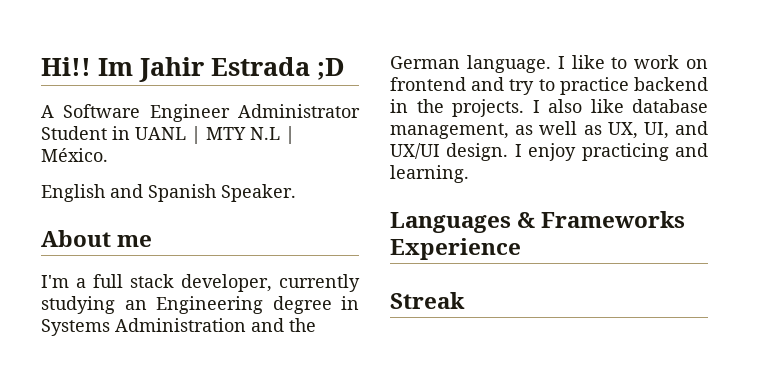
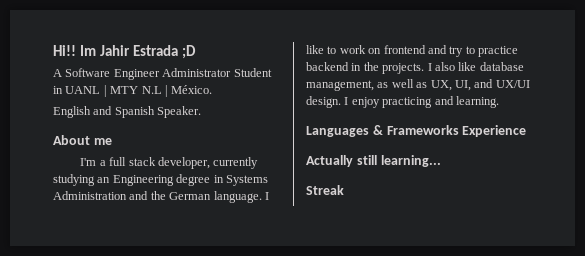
+ Actually still learning...

